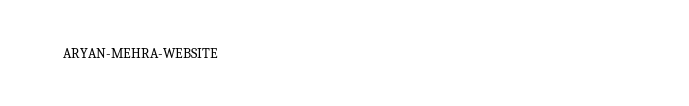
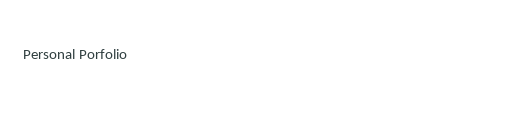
- ARYAN-MEHRA-WEBSITE
+ Personal Porfolio

